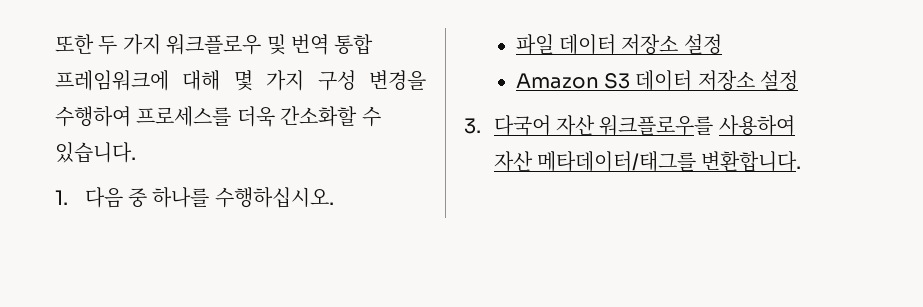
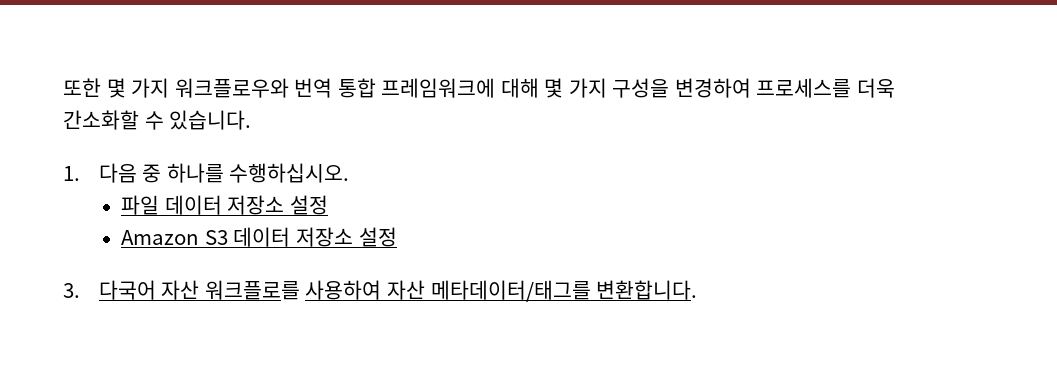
- 또한 두 가지 워크플로우 및 번역 통합 프레임워크에 대해 몇 가지 구성 변경을 수행하여 프로세스를 더욱 간소화할 수 있습니다.
+ 또한 몇 가지 워크플로우와 번역 통합 프레임워크에 대해 몇 가지 구성을 변경하여 프로세스를 더욱 간소화할 수 있습니다.
- 3. 다국어 자산 워크플로우를 사용하여 자산 메타데이터/태그를 변환합니다.
+ 3. 다국어 자산 워크플로를 사용하여 자산 메타데이터/태그를 변환합니다.

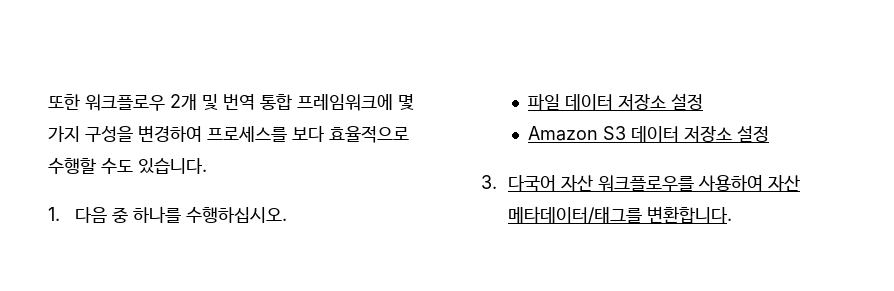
- 또한 몇 가지 워크플로우와 번역 통합 프레임워크에 대해 몇 가지 구성을 변경하여 프로세스를 더욱 간소화할 수 있습니다.
+ 또한 워크플로우 2개 및 번역 통합 프레임워크에 몇 가지 구성을 변경하여 프로세스를 보다 효율적으로 수행할 수도 있습니다.
- 3. 다국어 자산 워크플로를 사용하여 자산 메타데이터/태그를 변환합니다.
+ 3. 다국어 자산 워크플로우를 사용하여 자산 메타데이터/태그를 변환합니다.

